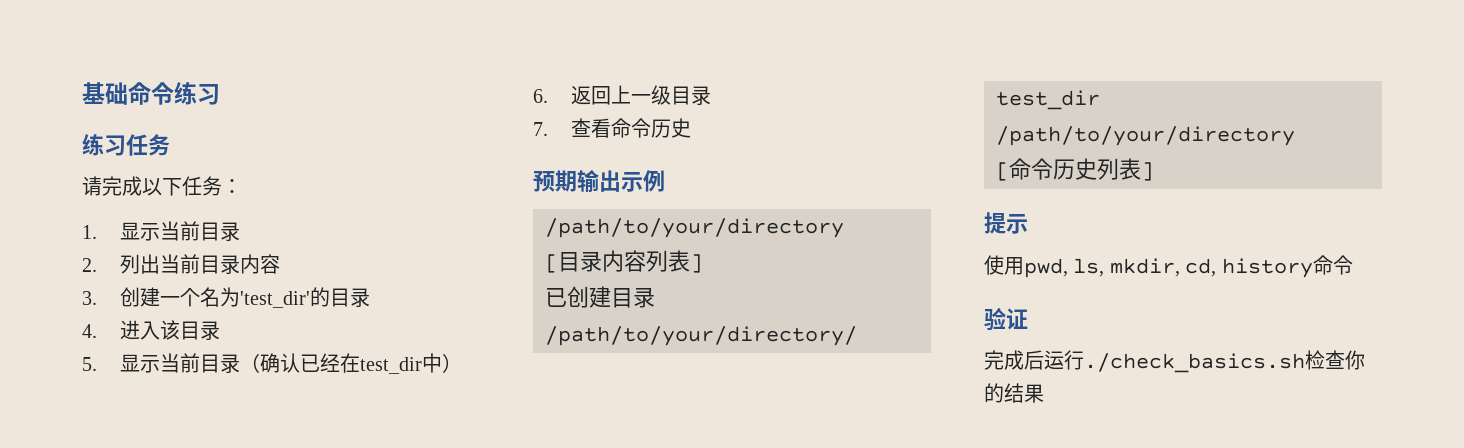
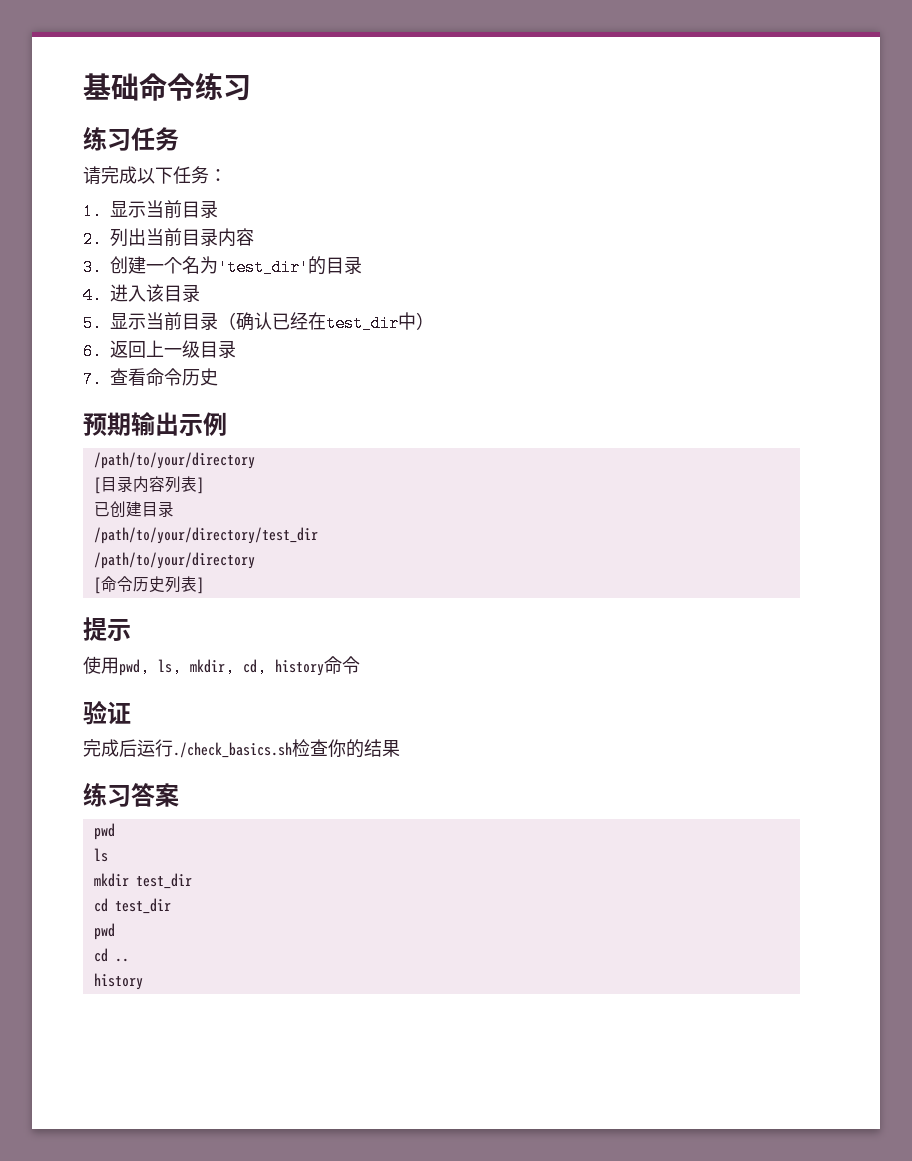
+ 练习答案
+ pwd
+ ls
+ mkdir test_dir
+ cd test_dir
+ pwd
+ cd ..
+ history

